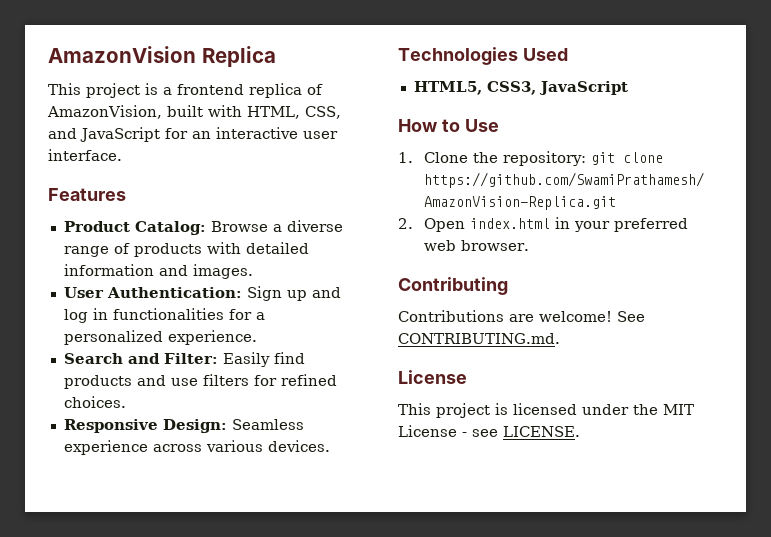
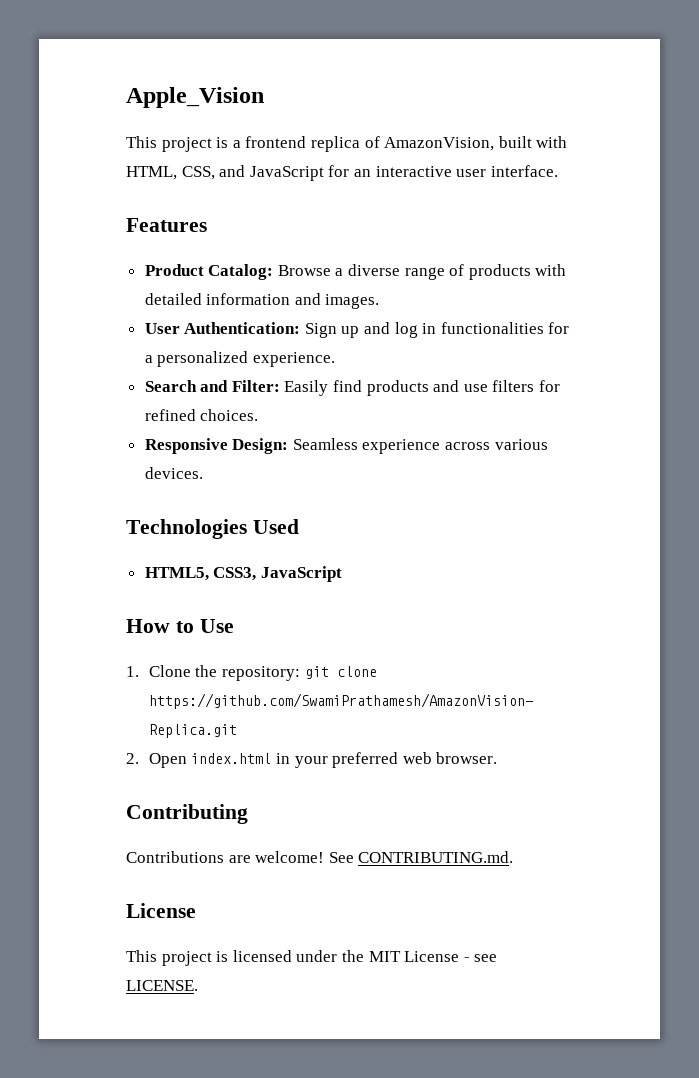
- AmazonVision Replica
+ Apple_Vision

